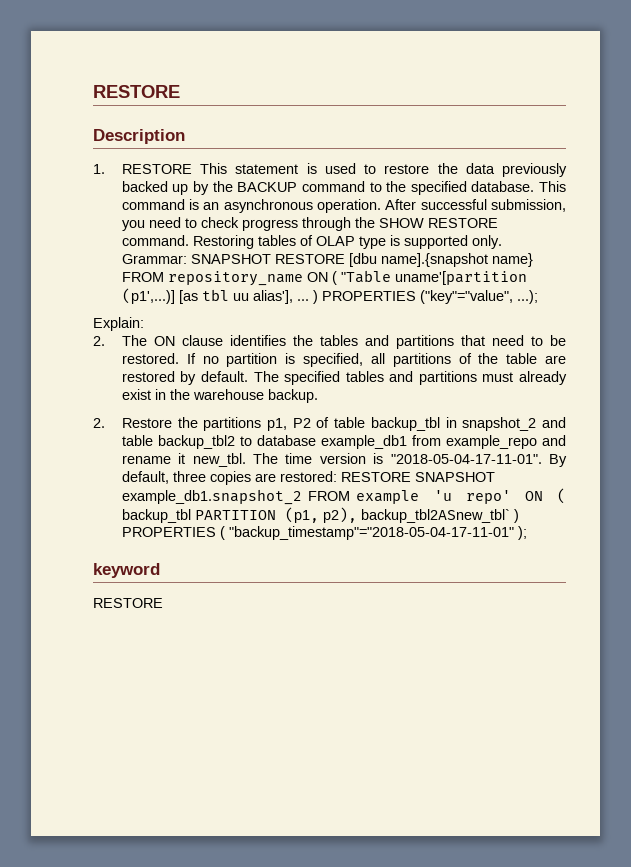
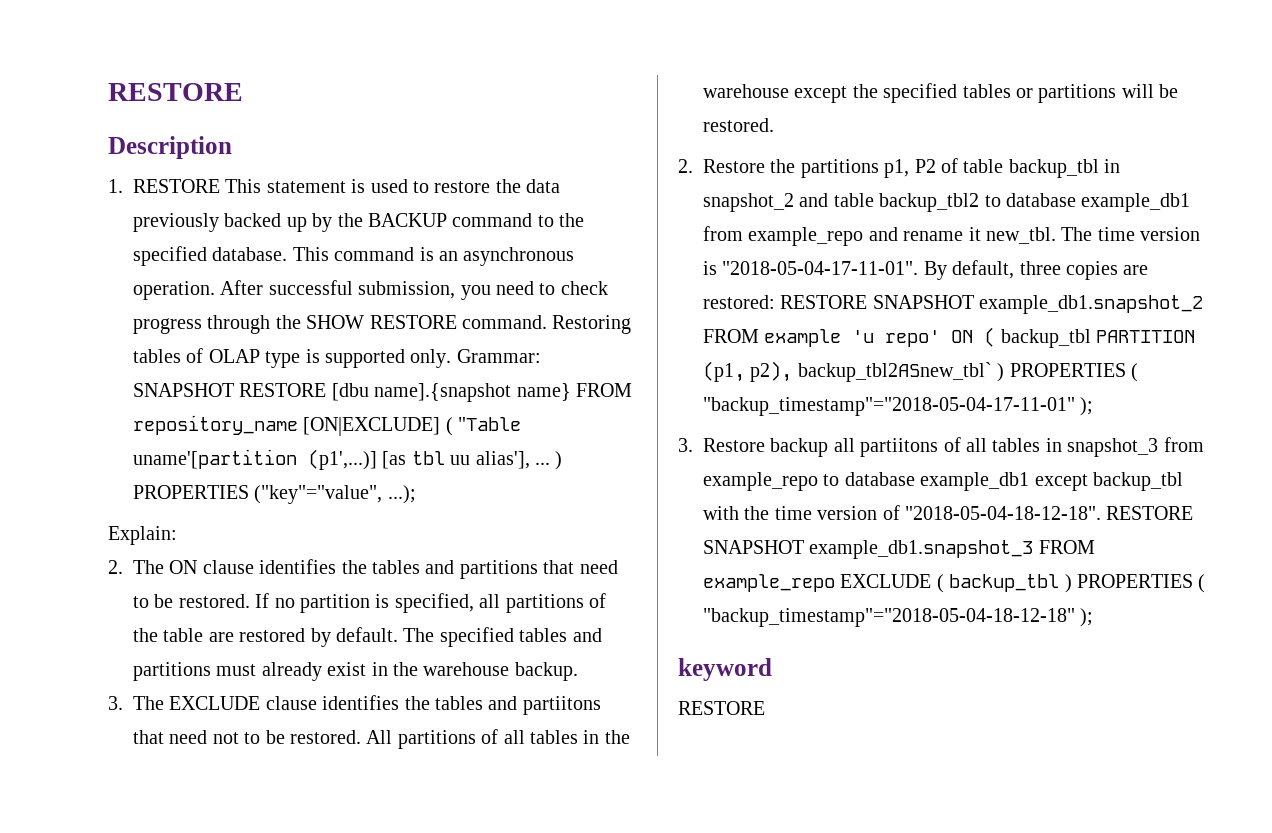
- Grammar: SNAPSHOT RESTORE [dbu name].{snapshot name} FROM repository_name ON ( "Table uname'[partition (p1',...)]
+ Grammar: SNAPSHOT RESTORE [dbu name].{snapshot name} FROM repository_name [ON|EXCLUDE] ( "Table uname'[partition (p1',...)]
+ 3. The EXCLUDE clause identifies the tables and partiitons that need not to be restored. All partitions of all tables in the warehouse except the specified tables or partitions will be restored.
+ 3. Restore backup all partiitons of all tables in snapshot_3 from example_repo to database example_db1 except backup_tbl with the time version of "2018-05-04-18-12-18". RESTORE SNAPSHOT example_db1.snapshot_3 FROM example_repo EXCLUDE ( backup_tbl ) PROPERTIES ( "backup_timestamp"="2018-05-04-18-12-18" );

